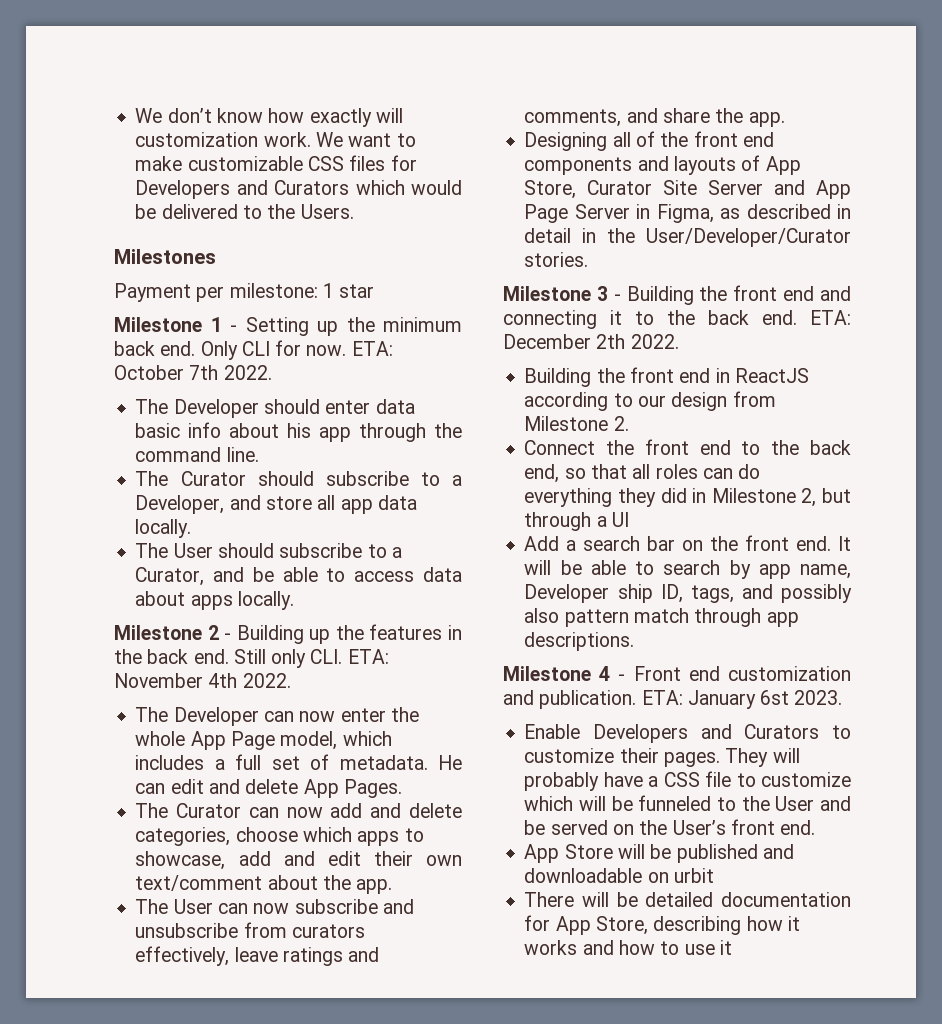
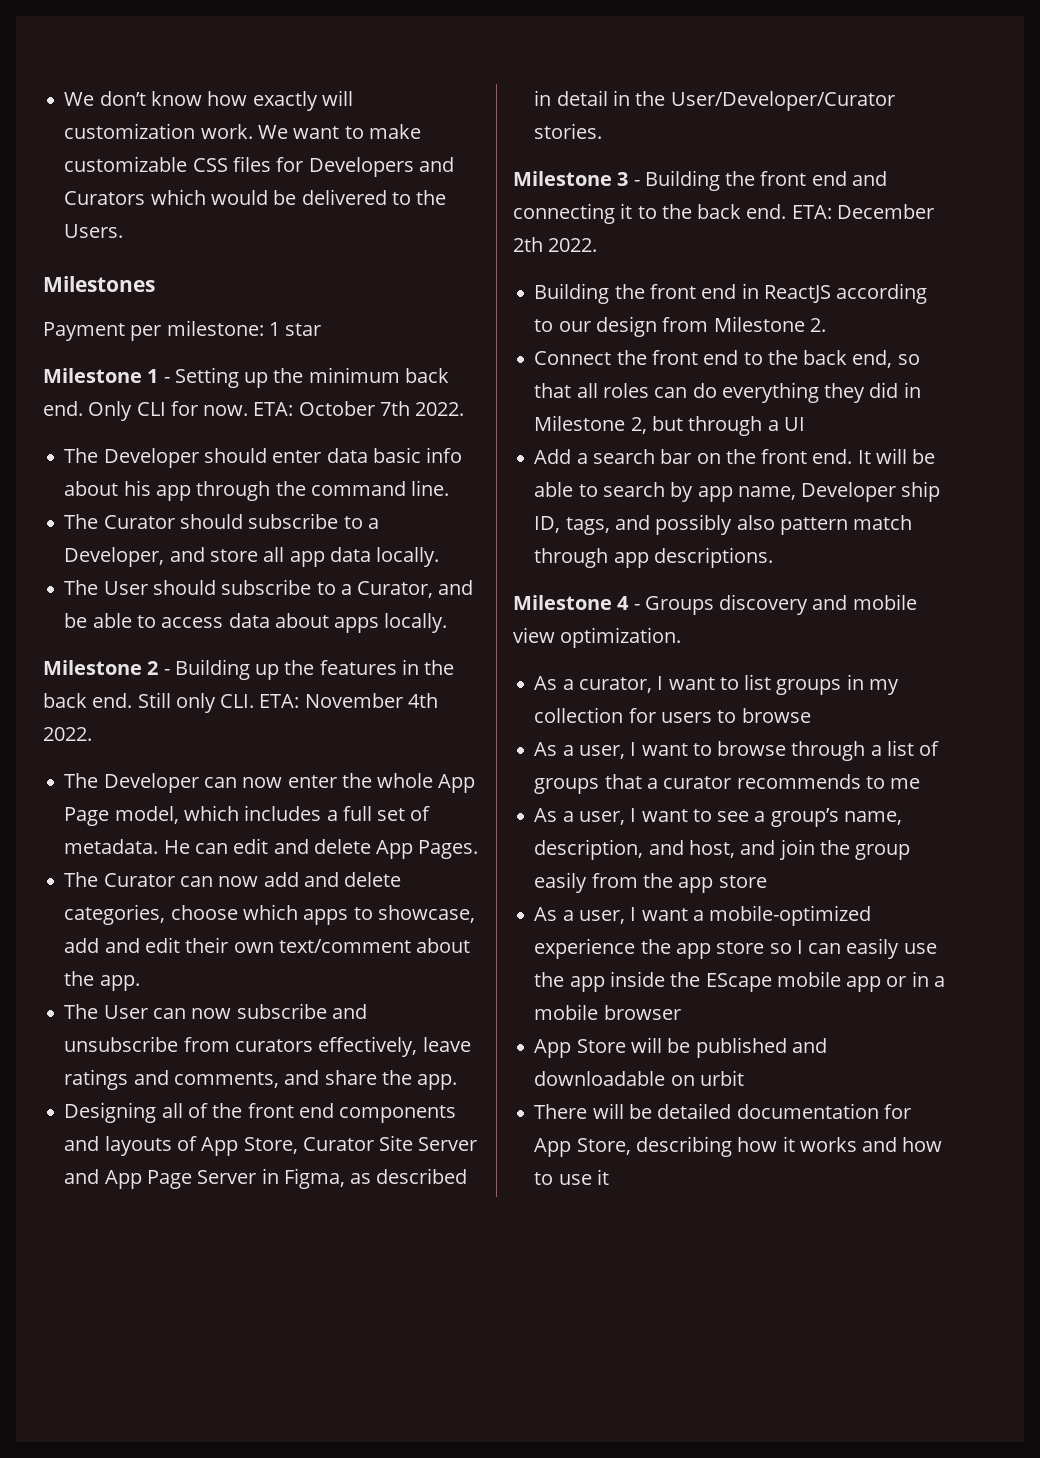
- Milestone 4 - Front end customization and publication. ETA: January 6st 2023.
- Enable Developers and Curators to customize their pages. They will probably have a CSS file to customize which will be funneled to the User and be served on the User’s front end.
+ Milestone 4 - Groups discovery and mobile view optimization.
+ As a curator, I want to list groups in my collection for users to browse
+ As a user, I want to browse through a list of groups that a curator recommends to me
+ As a user, I want to see a group’s name, description, and host, and join the group easily from the app store
+ As a user, I want a mobile-optimized experience the app store so I can easily use the app inside the EScape mobile app or in a mobile browser

